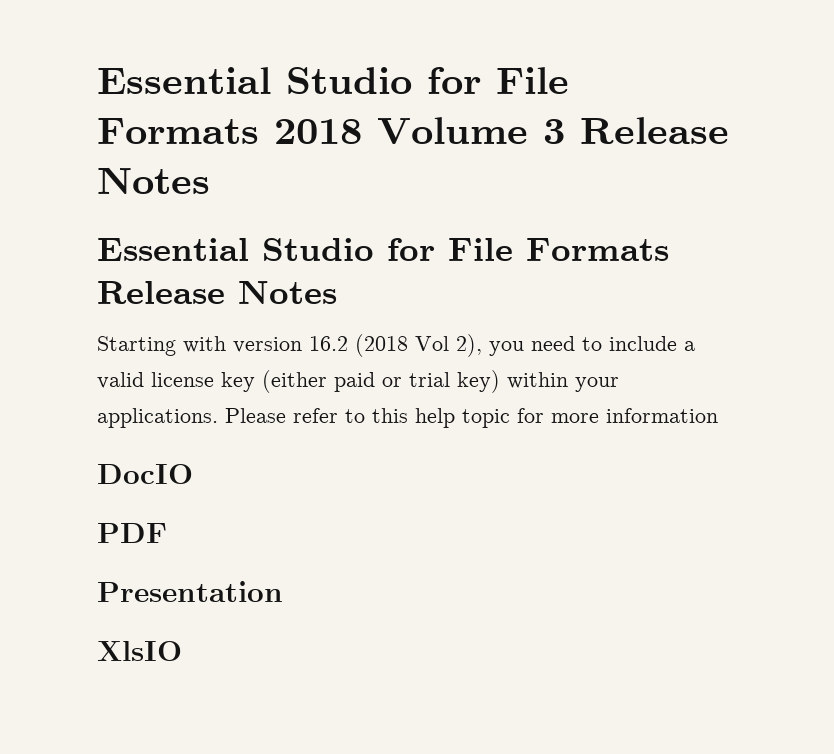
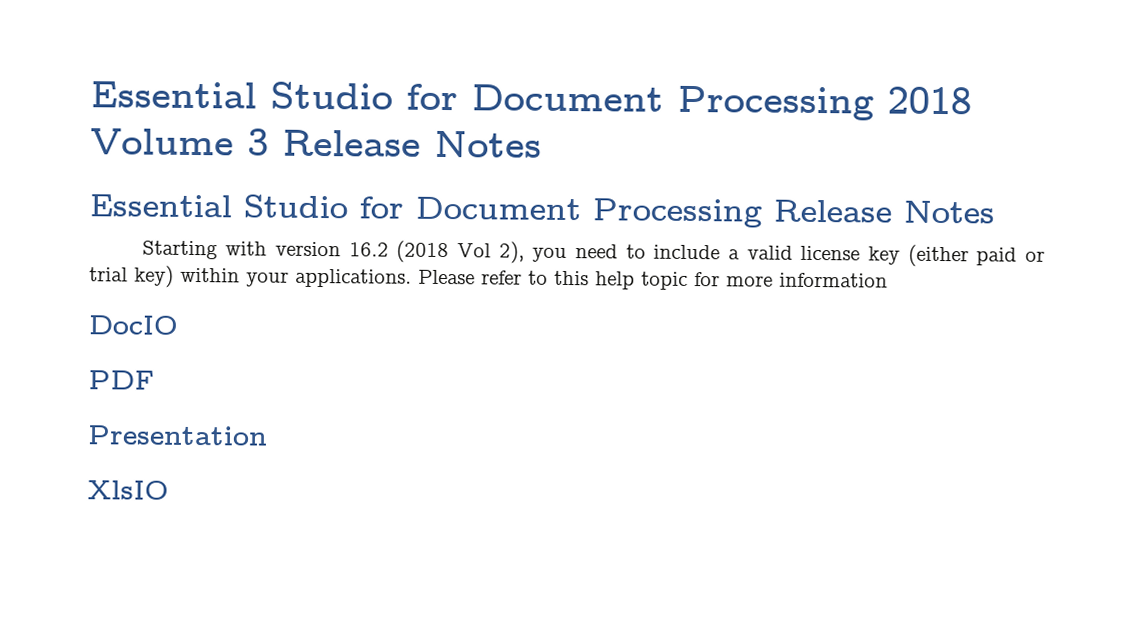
- Essential Studio for File Formats 2018 Volume 3 Release Notes
+ Essential Studio for Document Processing 2018 Volume 3 Release Notes
- Essential Studio for File Formats Release Notes
+ Essential Studio for Document Processing Release Notes

